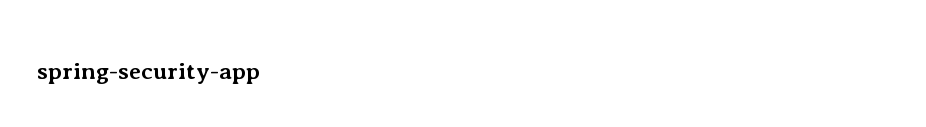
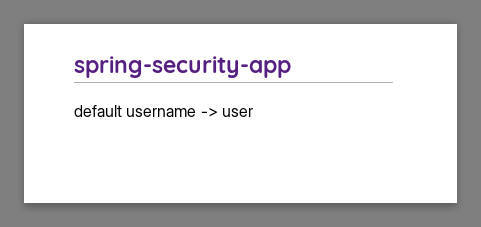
+ default username -> user

